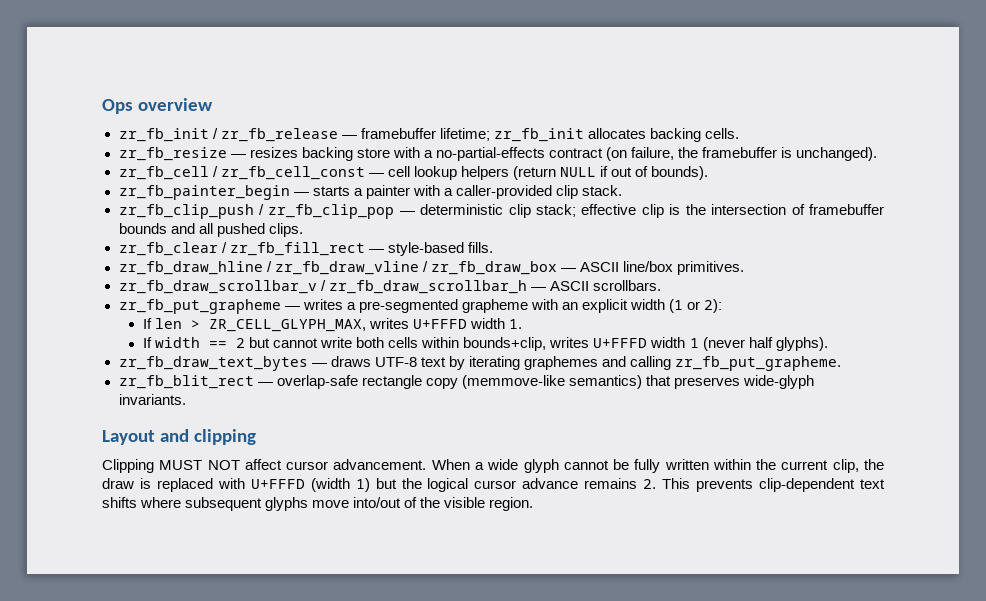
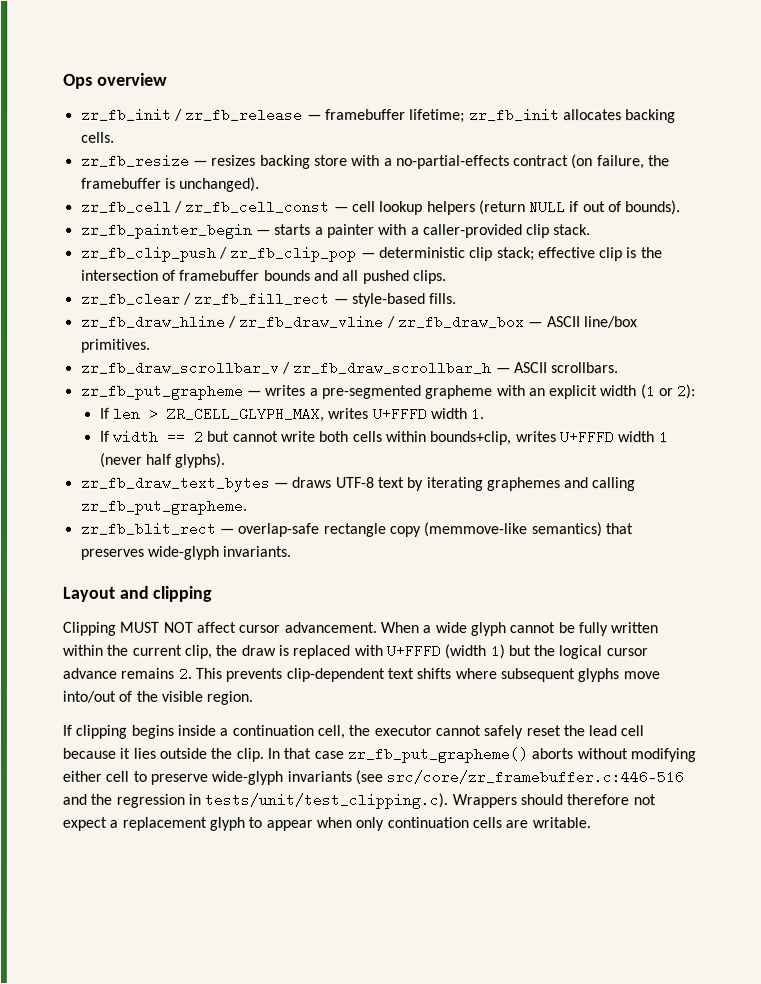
+ If clipping begins inside a continuation cell, the executor cannot safely reset the lead cell because it lies outside the clip. In that case zr_fb_put_grapheme() aborts without modifying either cell to preserve wide-glyph invariants (see src/core/zr_framebuffer.c:446-516 and the regression in tests/unit/test_clipping.c). Wrappers should therefore not expect a replacement glyph to appear when only continuation cells are writable.

